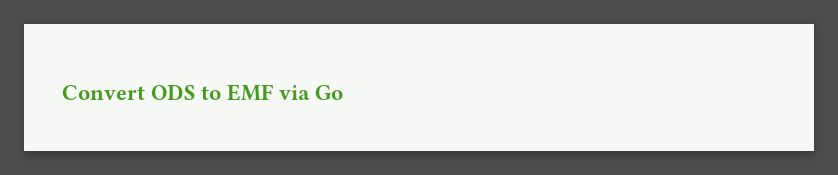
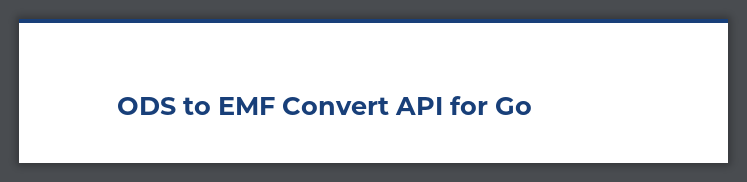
- Convert ODS to EMF via Go
+ ODS to EMF Convert API for Go

